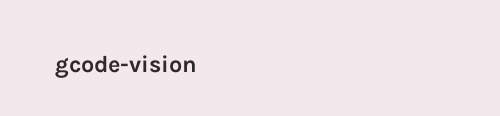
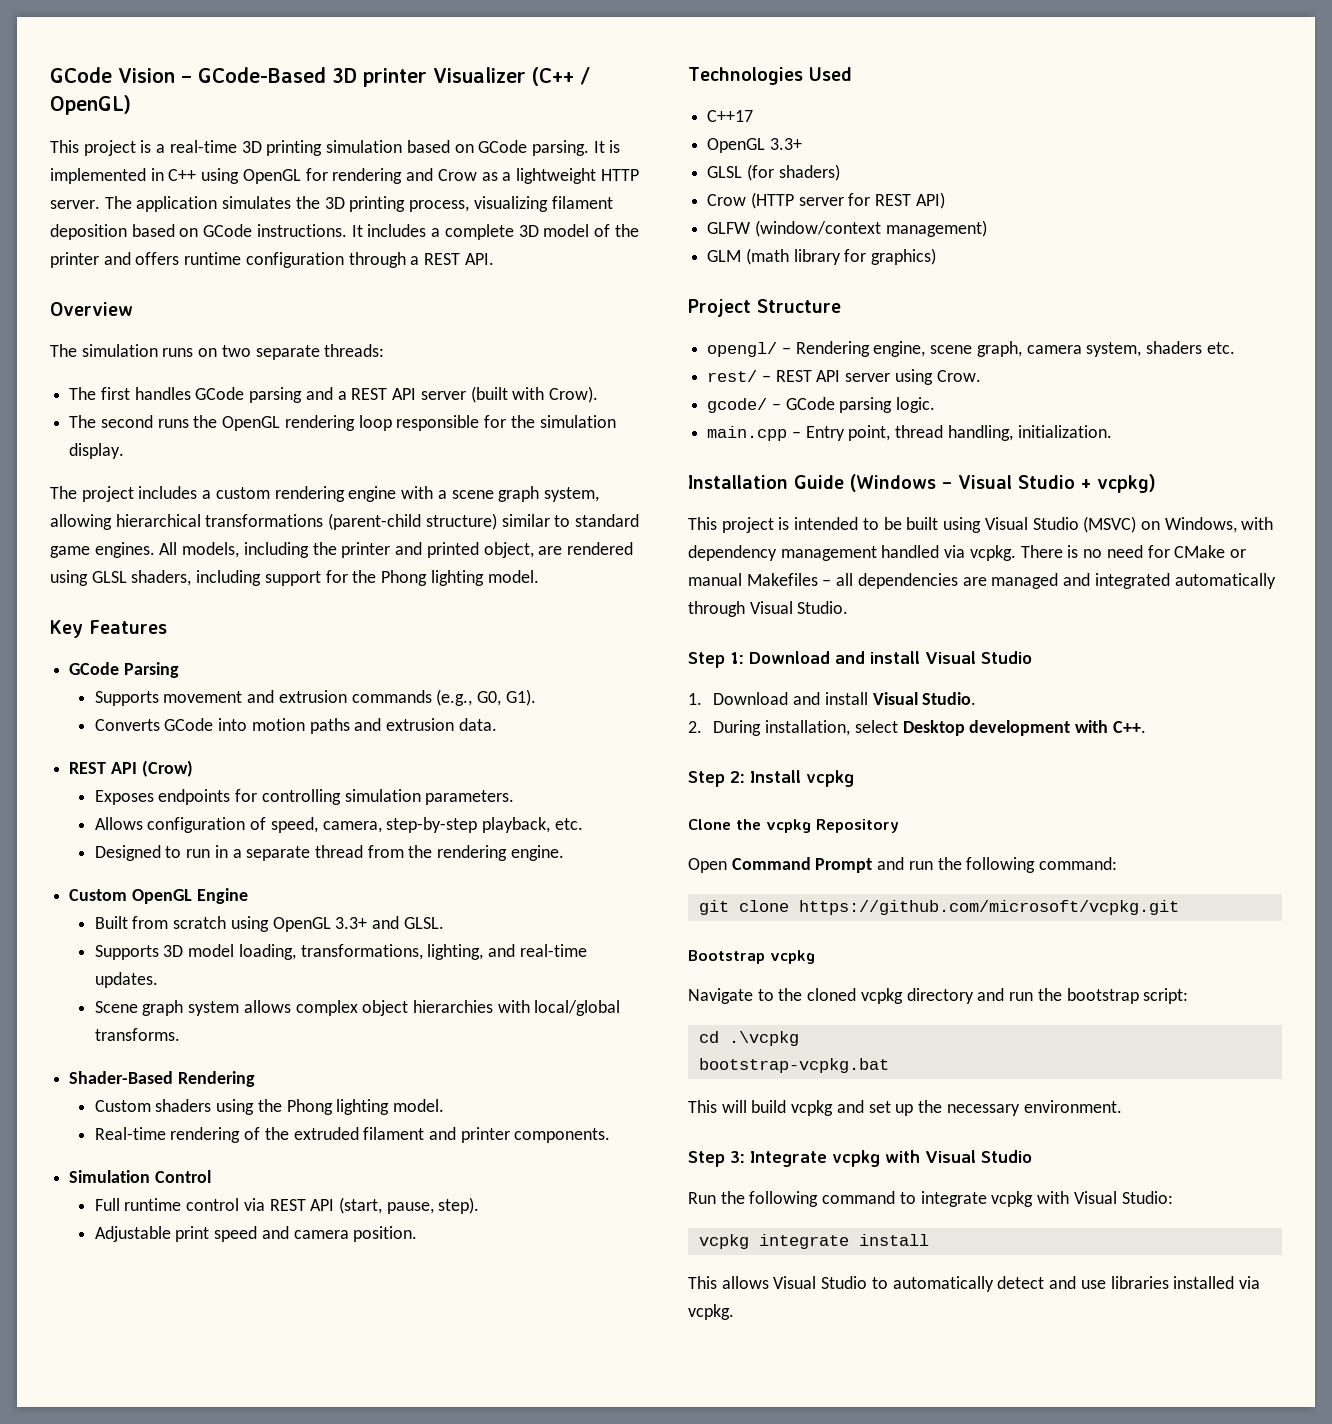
- gcode-vision
+ GCode Vision – GCode-Based 3D printer Visualizer (C++ / OpenGL)
+ This project is a real-time 3D printing simulation based on GCode parsing. It is implemented in C++ using OpenGL for rendering and Crow as a lightweight HTTP server. The application simulates the 3D printing process, visualizing filament deposition based on GCode instructions. It includes a complete 3D model of the printer and offers runtime configuration through a REST API.
+ Overview
+ The simulation runs on two separate threads:
+ The first handles GCode parsing and a REST API server (built with Crow).
+ The second runs the OpenGL rendering loop responsible for the simulation display.
+ The project includes a custom rendering engine with a scene graph system, allowing hierarchical transformations (parent-child structure) similar to standard game engines. All models, including the printer and printed object, are rendered using GLSL shaders, including support for the Phong lighting model.
+ Key Features
+ GCode Parsing
+ Supports movement and extrusion commands (e.g., G0, G1).
+ Converts GCode into motion paths and extrusion data.
+ REST API (Crow)
+ Exposes endpoints for controlling simulation parameters.
+ Allows configuration of speed, camera, step-by-step playback, etc.
+ Designed to run in a separate thread from the rendering engine.
+ Custom OpenGL Engine
+ Built from scratch using OpenGL 3.3+ and GLSL.
+ Supports 3D model loading, transformations, lighting, and real-time updates.
+ Scene graph system allows complex object hierarchies with local/global transforms.
+ Shader-Based Rendering
+ Custom shaders using the Phong lighting model.
+ Real-time rendering of the extruded filament and printer components.
+ Simulation Control
+ Full runtime control via REST API (start, pause, step).
+ Adjustable print speed and camera position.
+ Technologies Used
+ C++17
+ OpenGL 3.3+
+ GLSL (for shaders)
+ Crow (HTTP server for REST API)
+ GLFW (window/context management)
+ GLM (math library for graphics)
+ Project Structure
+ opengl/ – Rendering engine, scene graph, camera system, shaders etc.
+ rest/ – REST API server using Crow.
+ gcode/ – GCode parsing logic.
+ main.cpp – Entry point, thread handling, initialization.
+ Installation Guide (Windows – Visual Studio + vcpkg)
+ This project is intended to be built using Visual Studio (MSVC) on Windows, with dependency management handled via vcpkg. There is no need for CMake or manual Makefiles – all dependencies are managed and integrated automatically through Visual Studio.
+ Step 1: Download and install Visual Studio
+ 1. Download and install Visual Studio.
+ 2. During installation, select Desktop development with C++.
+ Step 2: Install vcpkg
+ Clone the vcpkg Repository
+ Open Command Prompt and run the following command:
+ git clone https://github.com/microsoft/vcpkg.git
+ Bootstrap vcpkg
+ Navigate to the cloned vcpkg directory and run the bootstrap script:
+ cd .\vcpkg
+ bootstrap-vcpkg.bat
+ This will build vcpkg and set up the necessary environment.
+ Step 3: Integrate vcpkg with Visual Studio
+ Run the following command to integrate vcpkg with Visual Studio:
+ vcpkg integrate install
+ This allows Visual Studio to automatically detect and use libraries installed via vcpkg.

